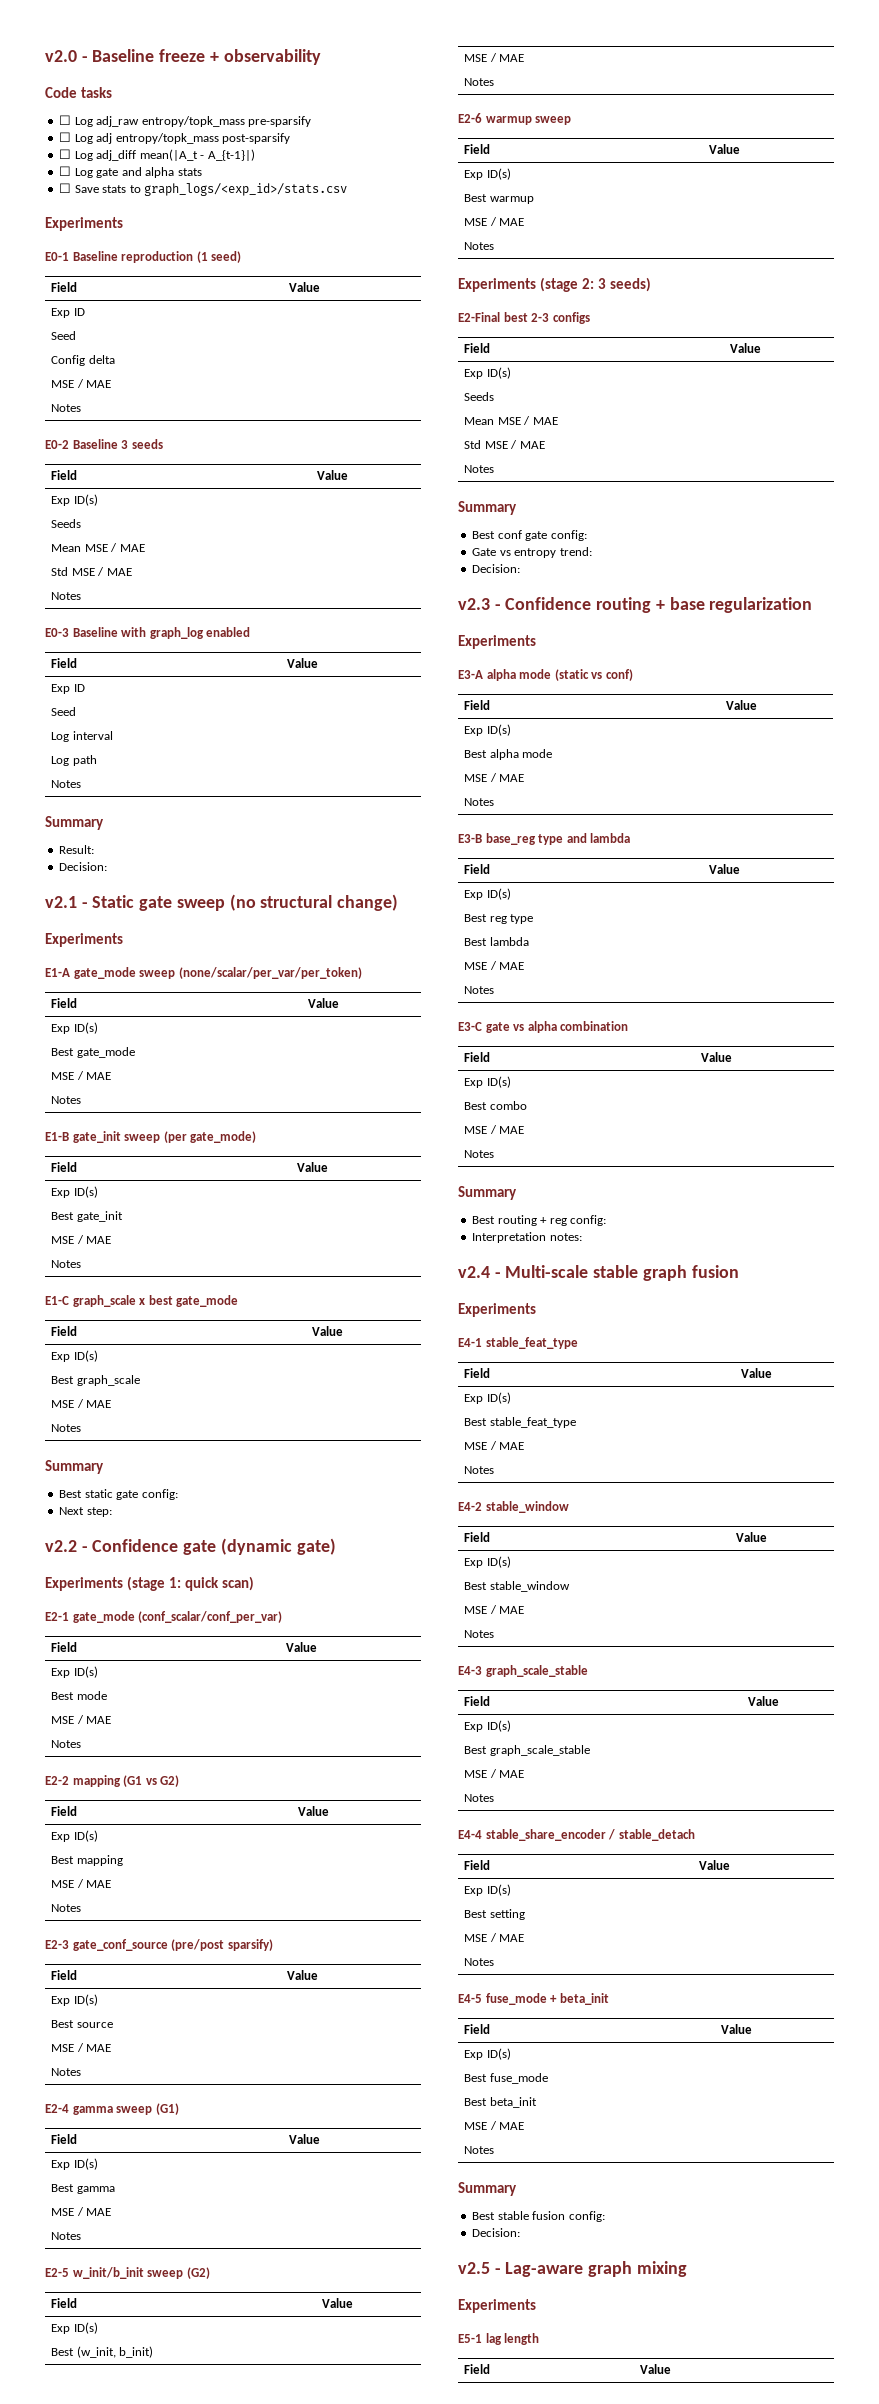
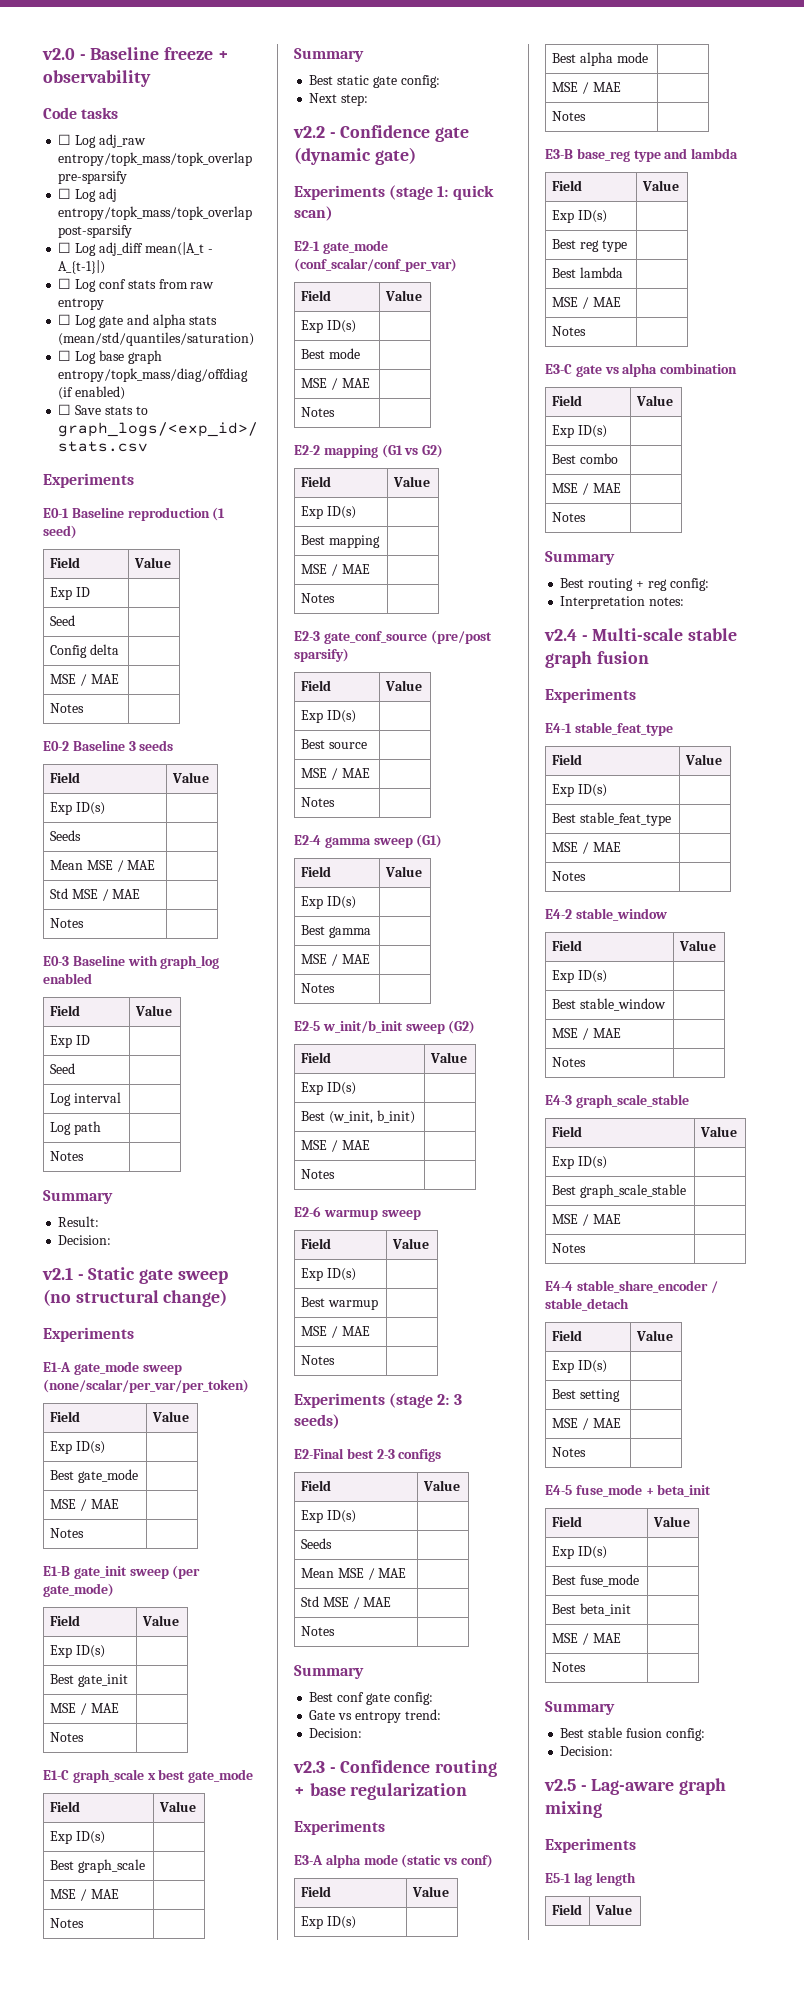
- ☐ Log adj_raw entropy/topk_mass pre-sparsify
+ ☐ Log adj_raw entropy/topk_mass/topk_overlap pre-sparsify
- ☐ Log adj entropy/topk_mass post-sparsify
+ ☐ Log adj entropy/topk_mass/topk_overlap post-sparsify
+ ☐ Log conf stats from raw entropy
- ☐ Log gate and alpha stats
+ ☐ Log gate and alpha stats (mean/std/quantiles/saturation)
+ ☐ Log base graph entropy/topk_mass/diag/offdiag (if enabled)

